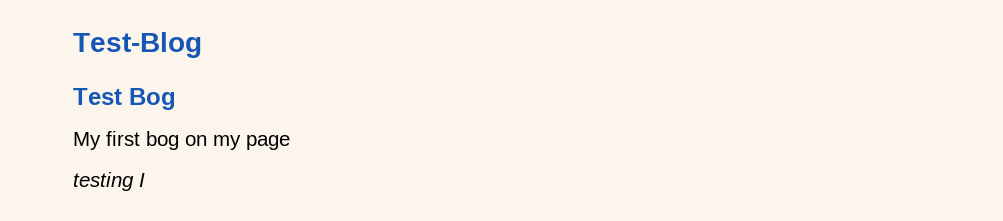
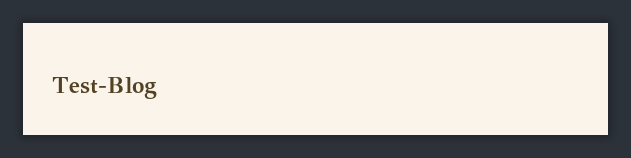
- Test Bog
- My first bog on my page
- testing I

